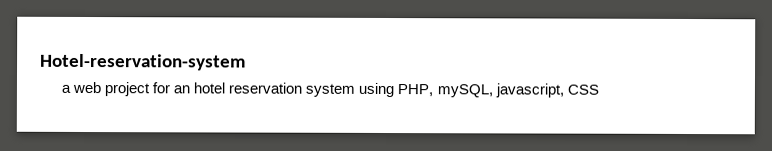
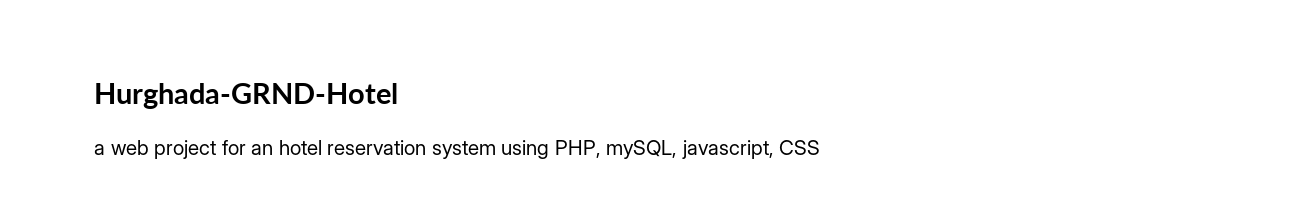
- Hotel-reservation-system
+ Hurghada-GRND-Hotel

